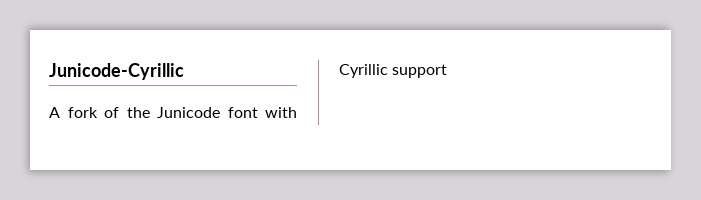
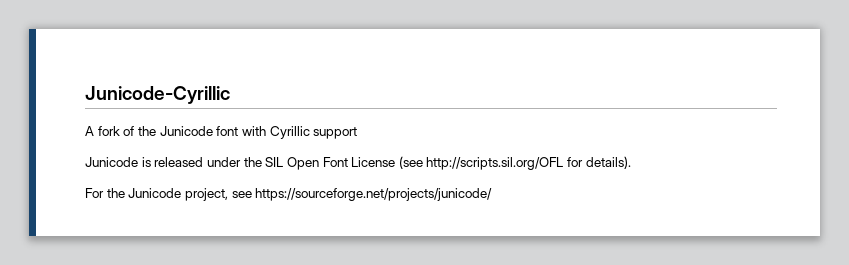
+ Junicode is released under the SIL Open Font License (see http://scripts.sil.org/OFL for details).
+ For the Junicode project, see https://sourceforge.net/projects/junicode/

